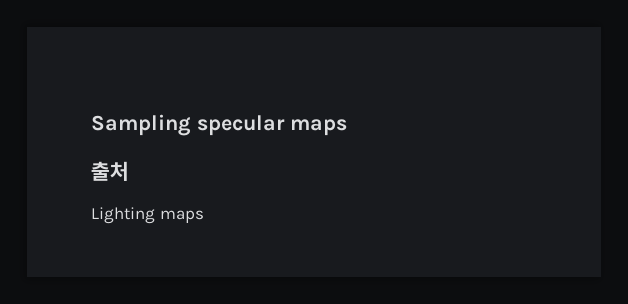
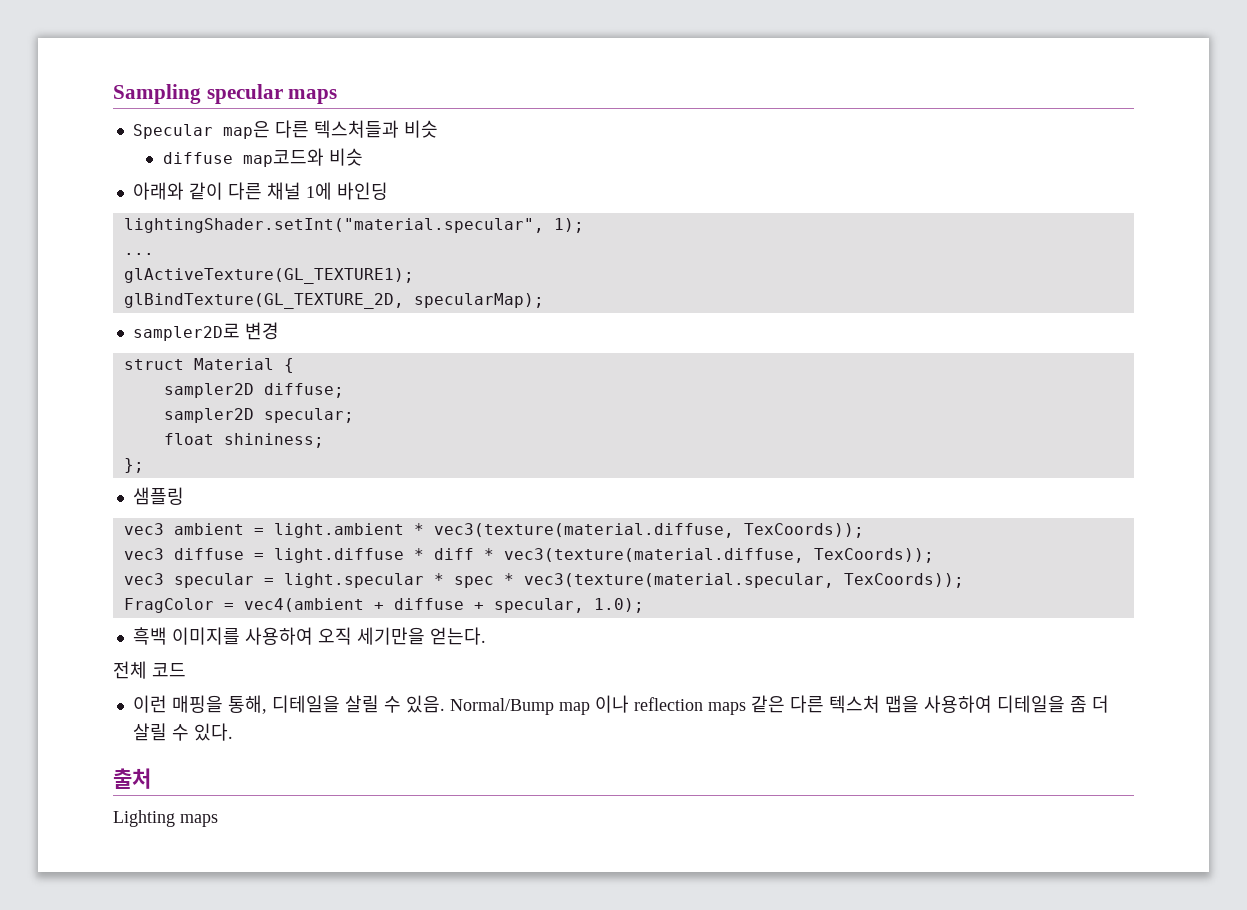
+ Specular map은 다른 텍스처들과 비슷
+ diffuse map코드와 비슷
+ 아래와 같이 다른 채널 1에 바인딩
+ lightingShader.setInt("material.specular", 1);
+ ...
+ glActiveTexture(GL_TEXTURE1);
+ glBindTexture(GL_TEXTURE_2D, specularMap);
+ sampler2D로 변경
+ struct Material {
+ sampler2D diffuse;
+ sampler2D specular;
+ float shininess;
+ };
+ 샘플링
+ vec3 ambient = light.ambient * vec3(texture(material.diffuse, TexCoords));
+ vec3 diffuse = light.diffuse * diff * vec3(texture(material.diffuse, TexCoords));
+ vec3 specular = light.specular * spec * vec3(texture(material.specular, TexCoords));
+ FragColor = vec4(ambient + diffuse + specular, 1.0);
+ 흑백 이미지를 사용하여 오직 세기만을 얻는다.
+ 전체 코드
+ 이런 매핑을 통해, 디테일을 살릴 수 있음. Normal/Bump map 이나 reflection maps 같은 다른 텍스처 맵을 사용하여 디테일을 좀 더 살릴 수 있다.

